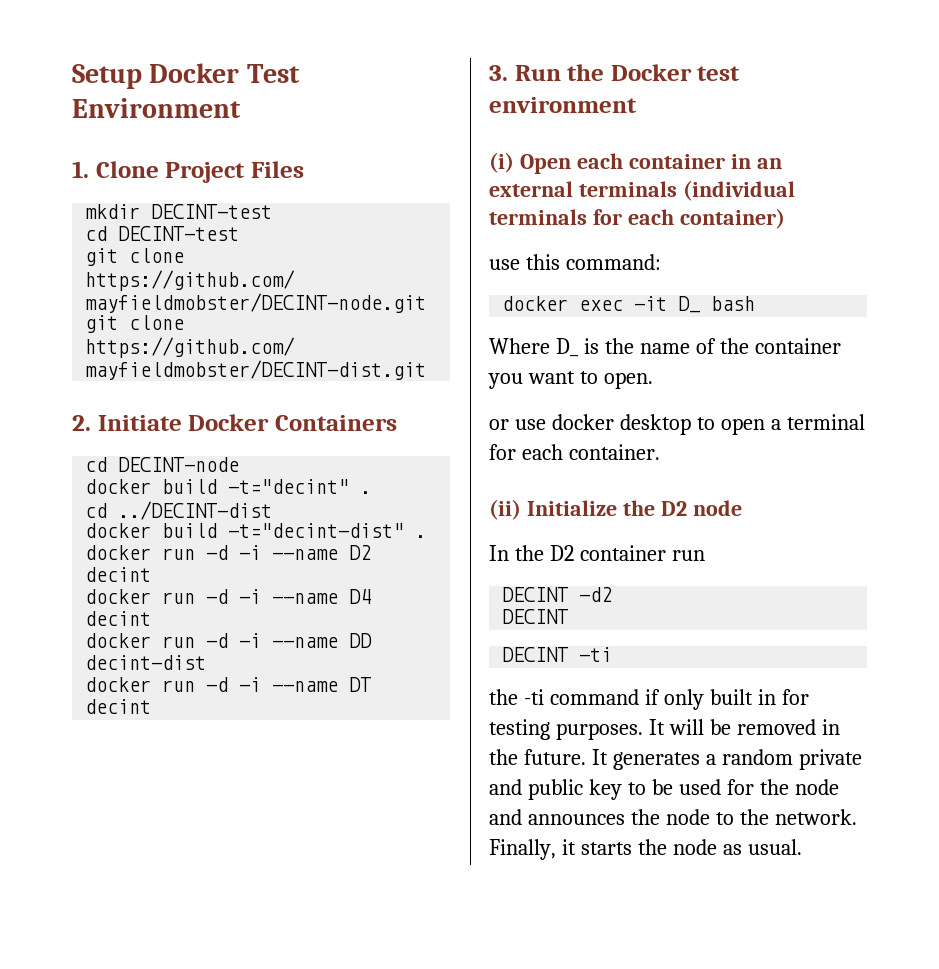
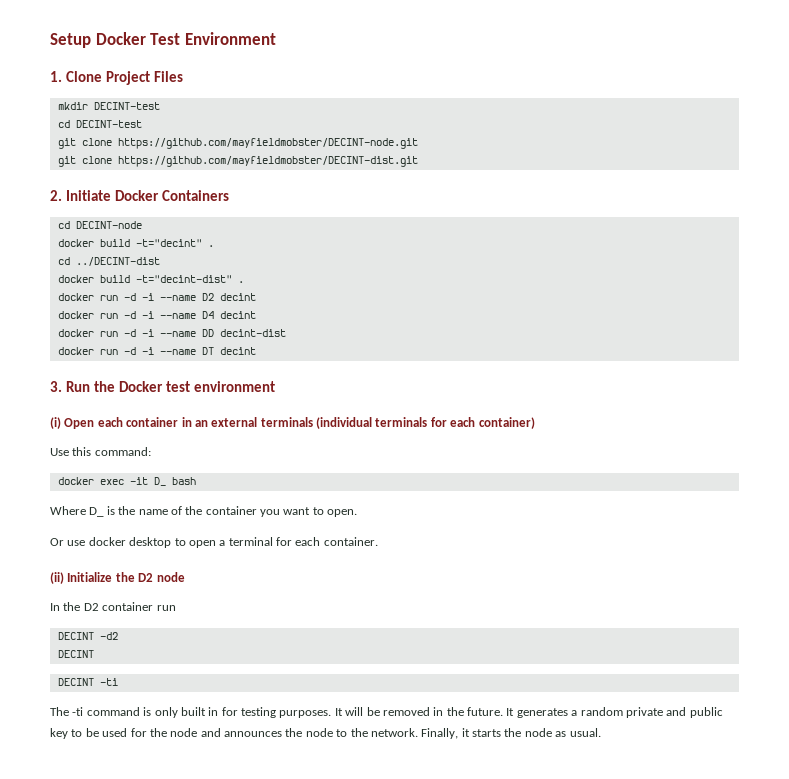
- use this command:
+ Use this command:
- or use docker desktop to open a terminal for each container.
+ Or use docker desktop to open a terminal for each container.
- the -ti command if only built in for testing purposes.
+ The -ti command is only built in for testing purposes.

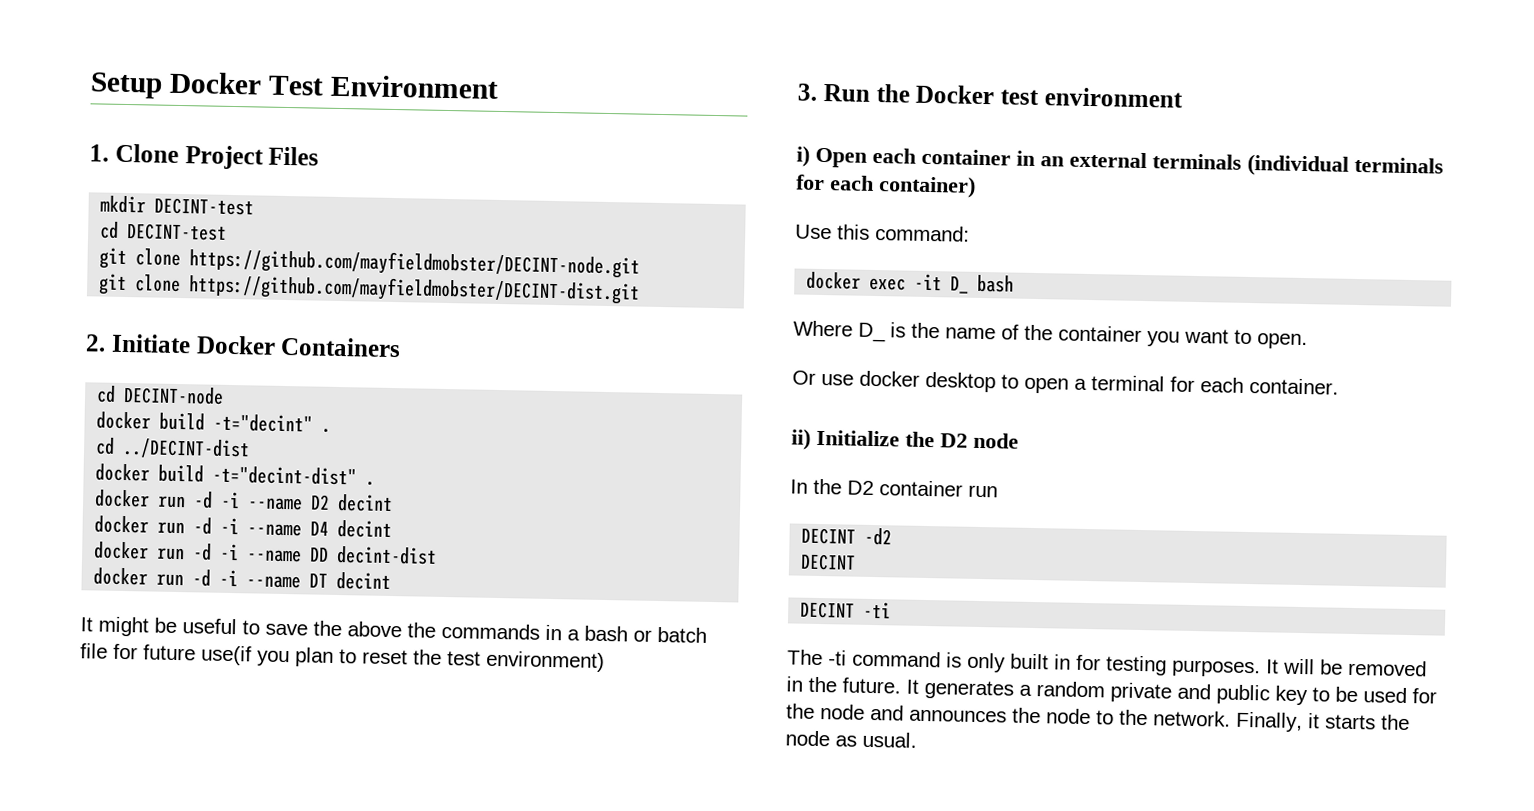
+ It might be useful to save the above the commands in a bash or batch file for future use(if you plan to reset the test environment)
- (i) Open each container in an external terminals (individual terminals for each container)
+ i) Open each container in an external terminals (individual terminals for each container)
- (ii) Initialize the D2 node
+ ii) Initialize the D2 node

